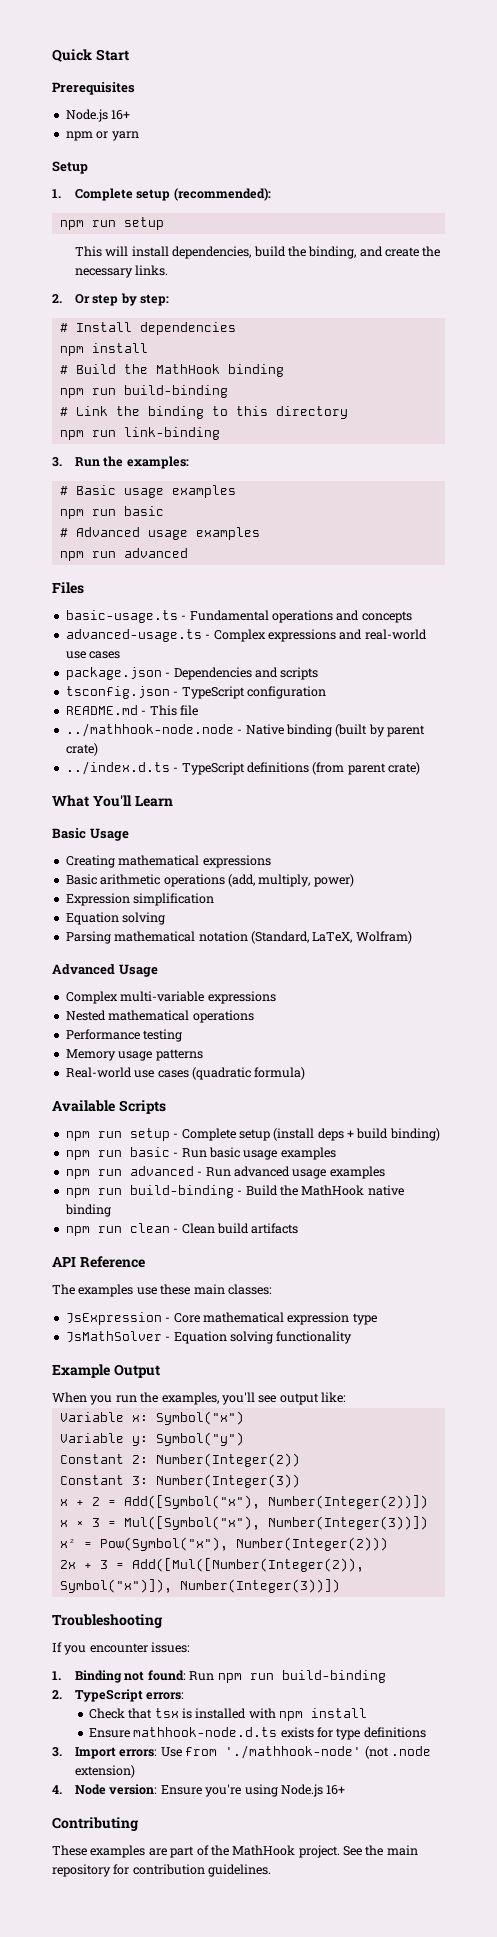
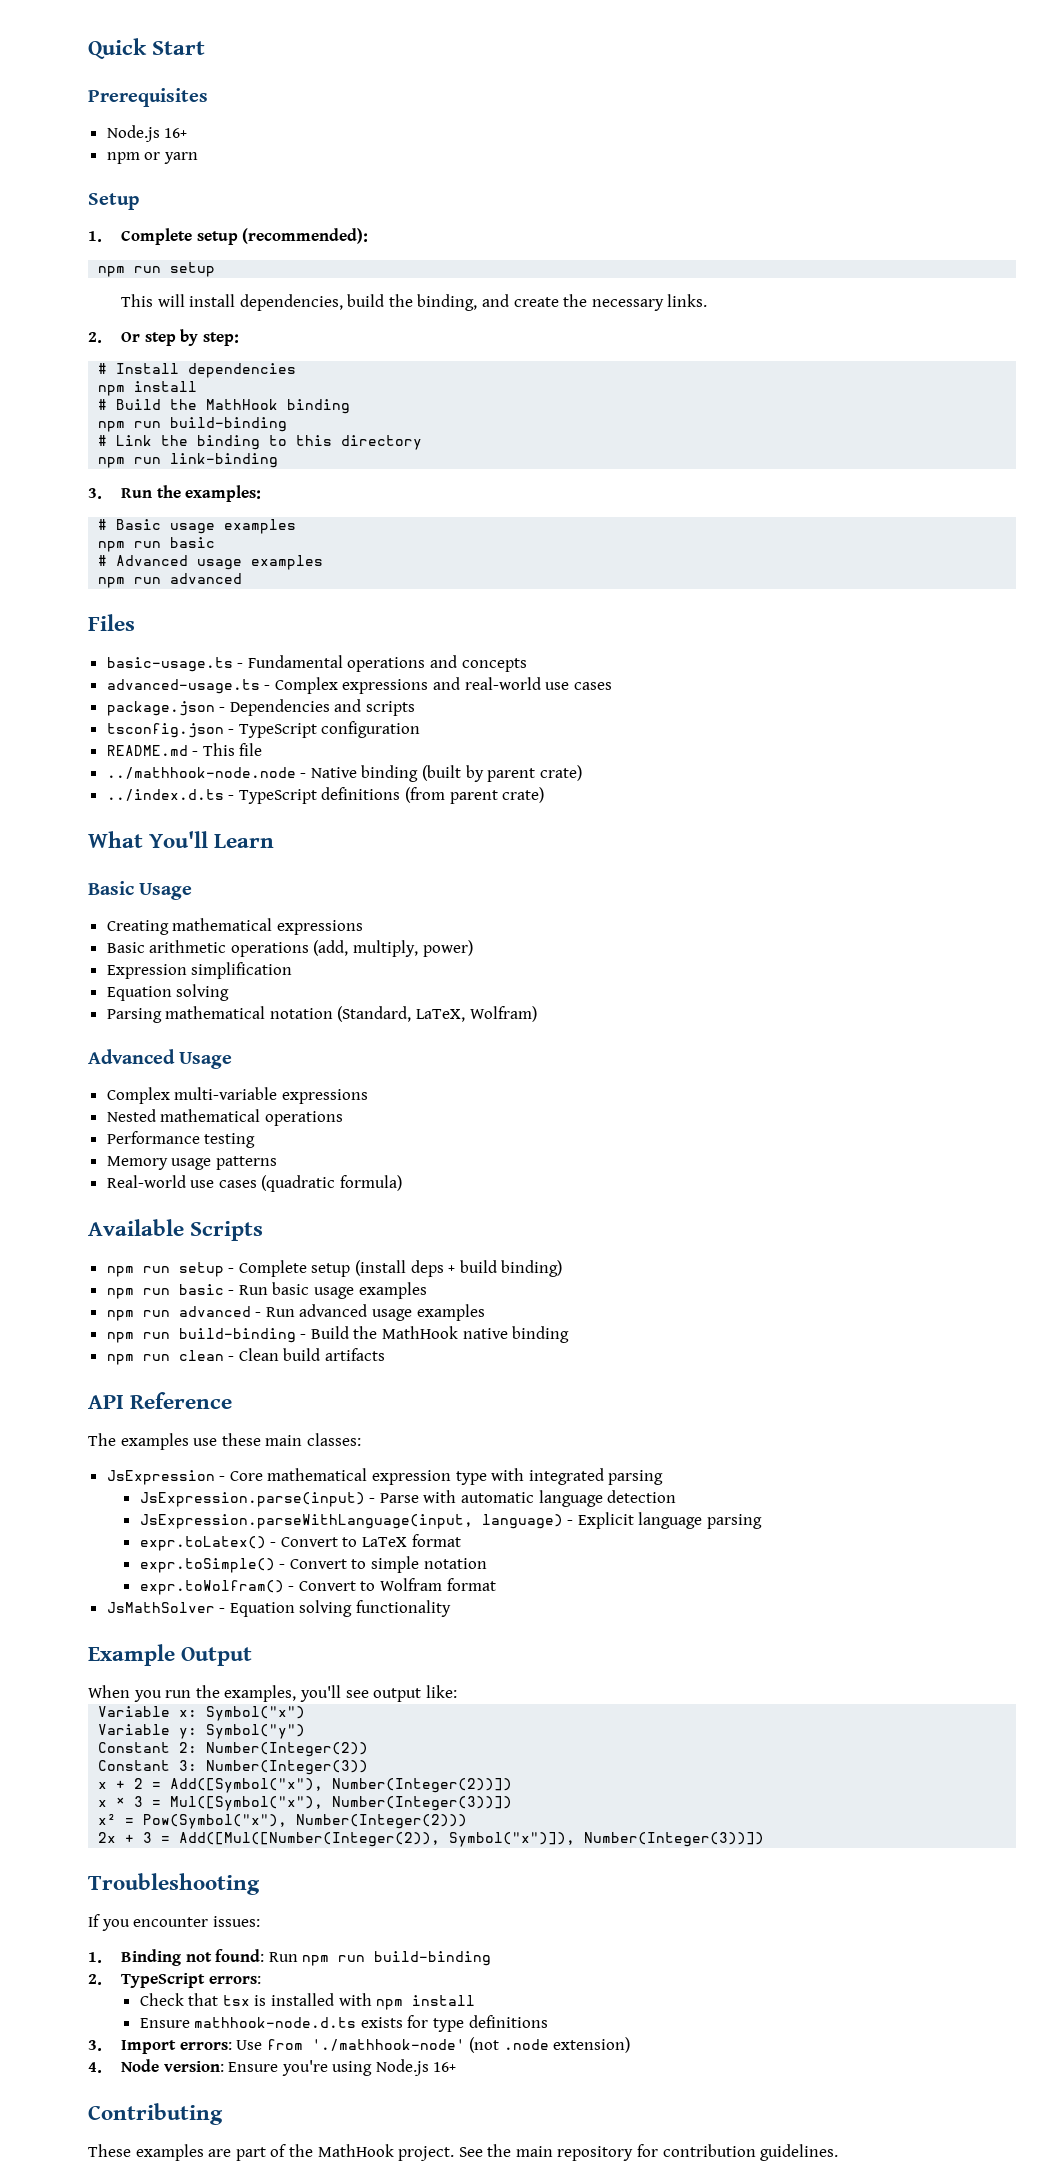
- JsExpression - Core mathematical expression type
+ JsExpression - Core mathematical expression type with integrated parsing
+ JsExpression.parse(input) - Parse with automatic language detection
+ JsExpression.parseWithLanguage(input, language) - Explicit language parsing
+ expr.toLatex() - Convert to LaTeX format
+ expr.toSimple() - Convert to simple notation
+ expr.toWolfram() - Convert to Wolfram format

